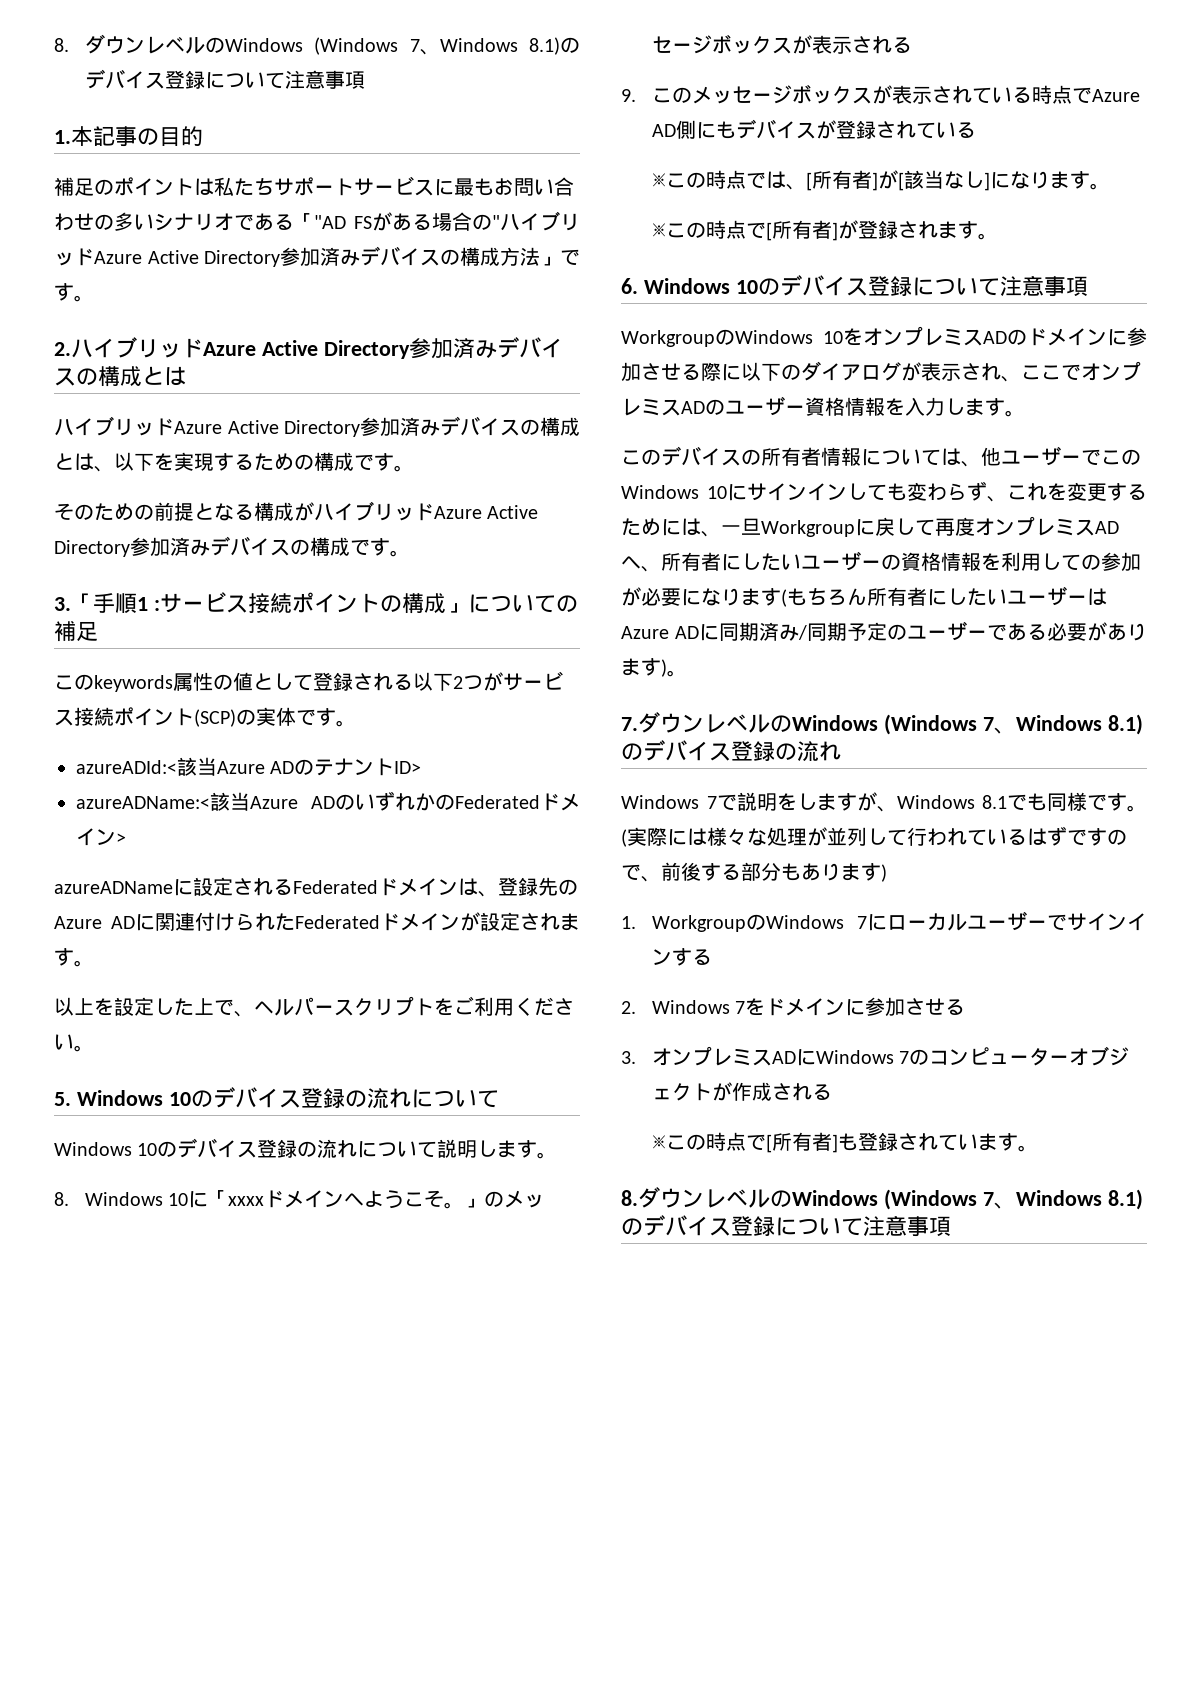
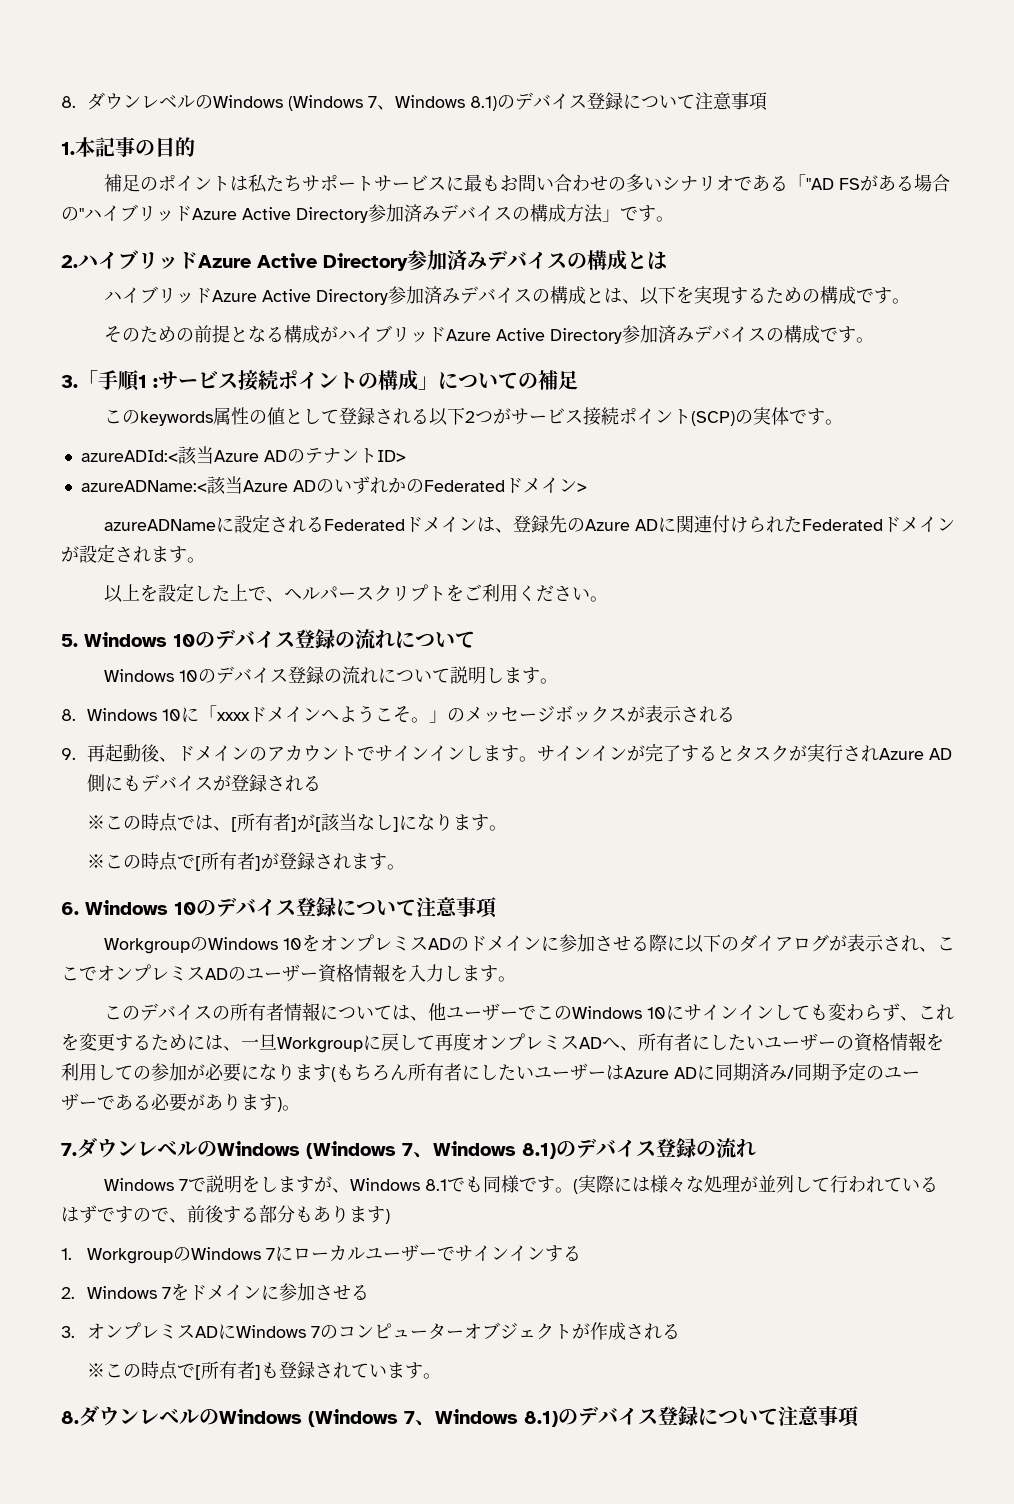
- 9.このメッセージボックスが表示されている時点でAzure AD側にもデバイスが登録されている
+ 9.再起動後、ドメインのアカウントでサインインします。サインインが完了するとタスクが実行されAzure AD側にもデバイスが登録される

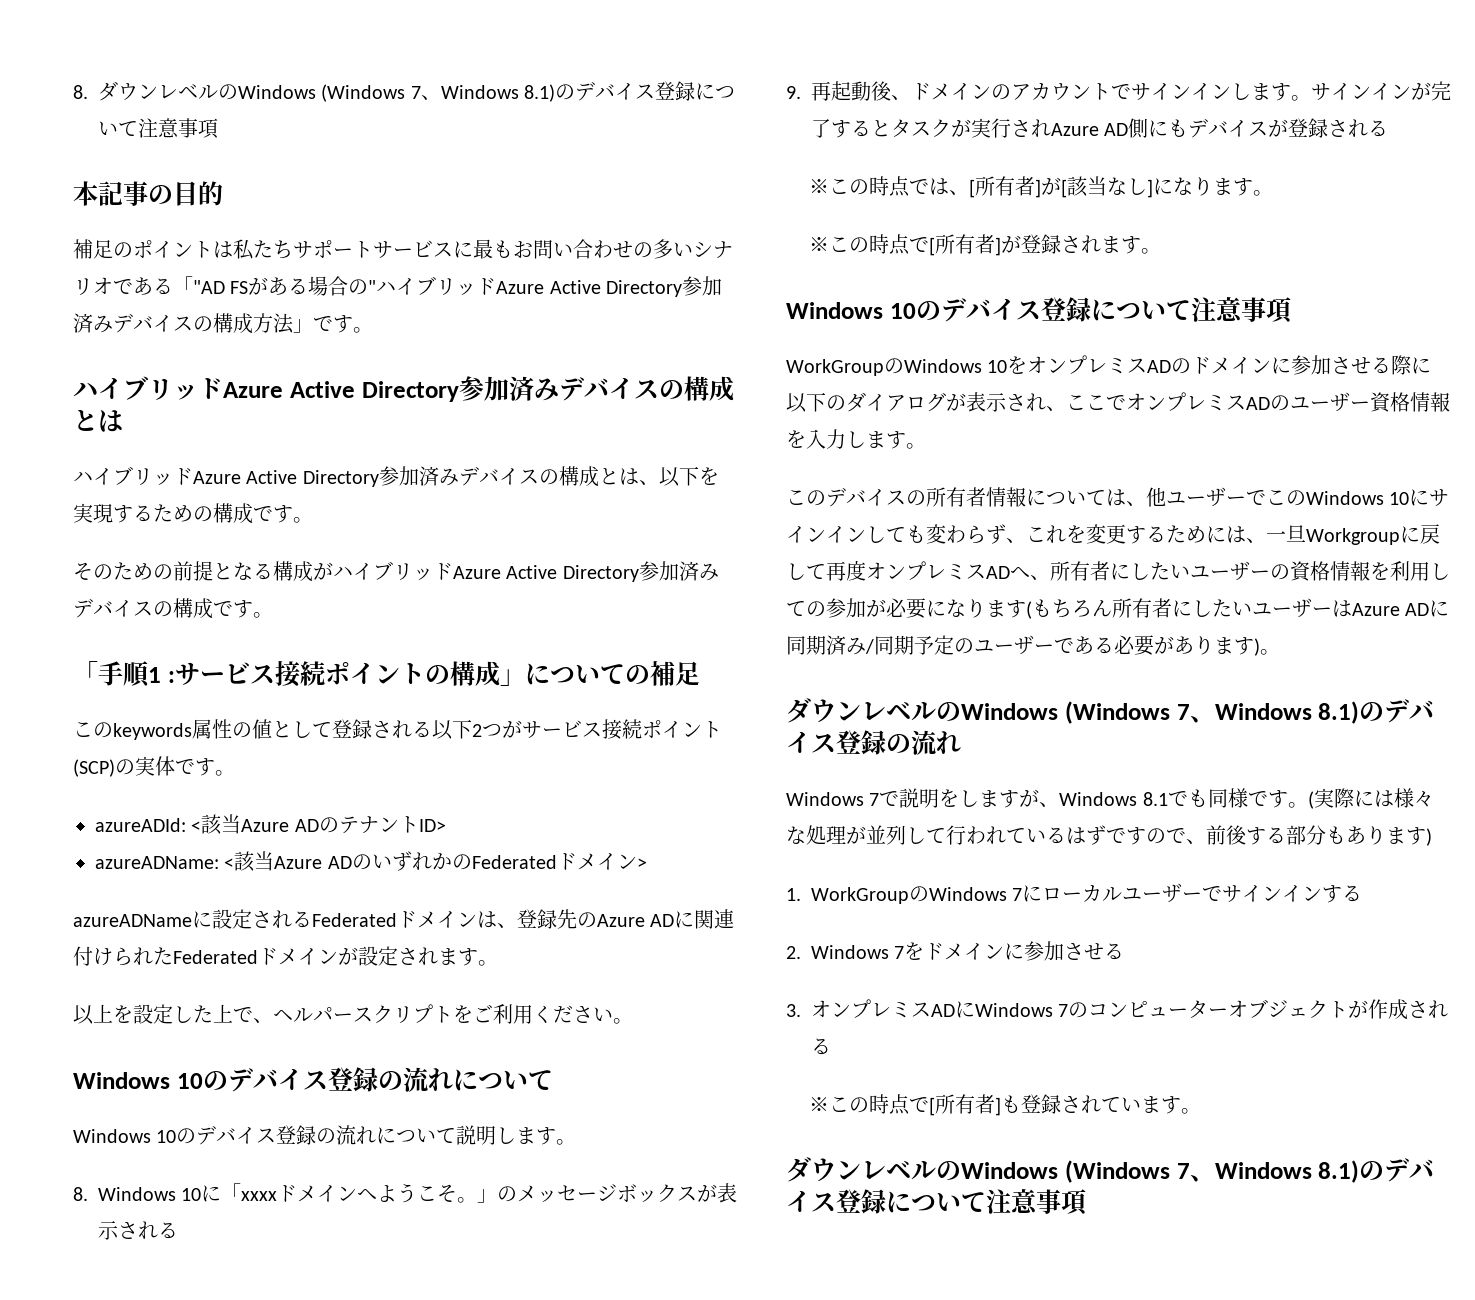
- 1.本記事の目的
+ 本記事の目的
  補足のポイントは私たちサポートサービスに最もお問い合わせの多いシナリオである「"AD FSがある場合の"ハイブリッドAzure Active Directory参加済みデバイスの構成方法」です。
- 2.ハイブリッドAzure Active Directory参加済みデバイスの構成とは
+ ハイブリッドAzure Active Directory参加済みデバイスの構成とは
- 3.「手順1 :サービス接続ポイントの構成」についての補足
+ 「手順1 :サービス接続ポイントの構成」についての補足
- azureADId:<該当Azure ADのテナントID>
+ azureADId: <該当Azure ADのテナントID>
- azureADName:<該当Azure ADのいずれかのFederatedドメイン>
+ azureADName: <該当Azure ADのいずれかのFederatedドメイン>
  以上を設定した上で、ヘルパースクリプトをご利用ください。
- 5. Windows 10のデバイス登録の流れについて
+ Windows 10のデバイス登録の流れについて
- 6. Windows 10のデバイス登録について注意事項
+ Windows 10のデバイス登録について注意事項
- WorkgroupのWindows 10をオンプレミスADのドメインに参加させる際に以下のダイアログが表示され、ここでオンプレミスADのユーザー資格情報を入力します。
+ WorkGroupのWindows 10をオンプレミスADのドメインに参加させる際に以下のダイアログが表示され、ここでオンプレミスADのユーザー資格情報を入力します。
- 7.ダウンレベルのWindows (Windows 7、Windows 8.1)のデバイス登録の流れ
+ ダウンレベルのWindows (Windows 7、Windows 8.1)のデバイス登録の流れ
- 1. WorkgroupのWindows 7にローカルユーザーでサインインする
+ 1. WorkGroupのWindows 7にローカルユーザーでサインインする
  ※この時点で[所有者]も登録されています。
- 8.ダウンレベルのWindows (Windows 7、Windows 8.1)のデバイス登録について注意事項
+ ダウンレベルのWindows (Windows 7、Windows 8.1)のデバイス登録について注意事項

